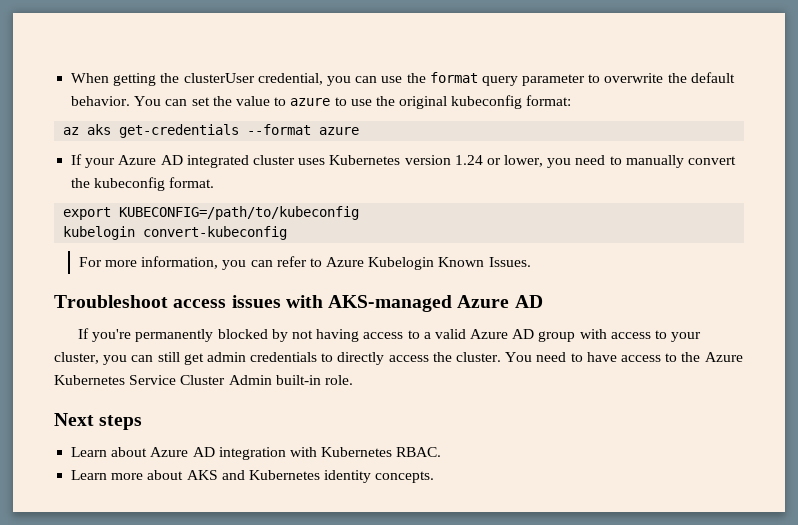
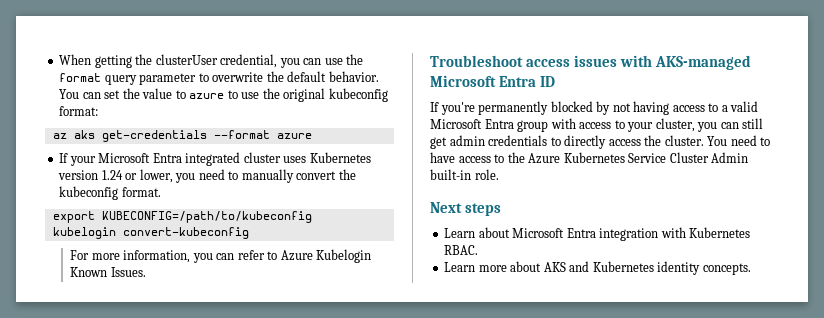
- If your Azure AD integrated cluster uses Kubernetes version 1.24 or lower, you need to manually convert the kubeconfig format.
+ If your Microsoft Entra integrated cluster uses Kubernetes version 1.24 or lower, you need to manually convert the kubeconfig format.
- Troubleshoot access issues with AKS-managed Azure AD
+ Troubleshoot access issues with AKS-managed Microsoft Entra ID
- If you're permanently blocked by not having access to a valid Azure AD group with access to your cluster, you can still get admin credentials to directly access the cluster.
+ If you're permanently blocked by not having access to a valid Microsoft Entra group with access to your cluster, you can still get admin credentials to directly access the cluster.
- Learn about Azure AD integration with Kubernetes RBAC.
+ Learn about Microsoft Entra integration with Kubernetes RBAC.

